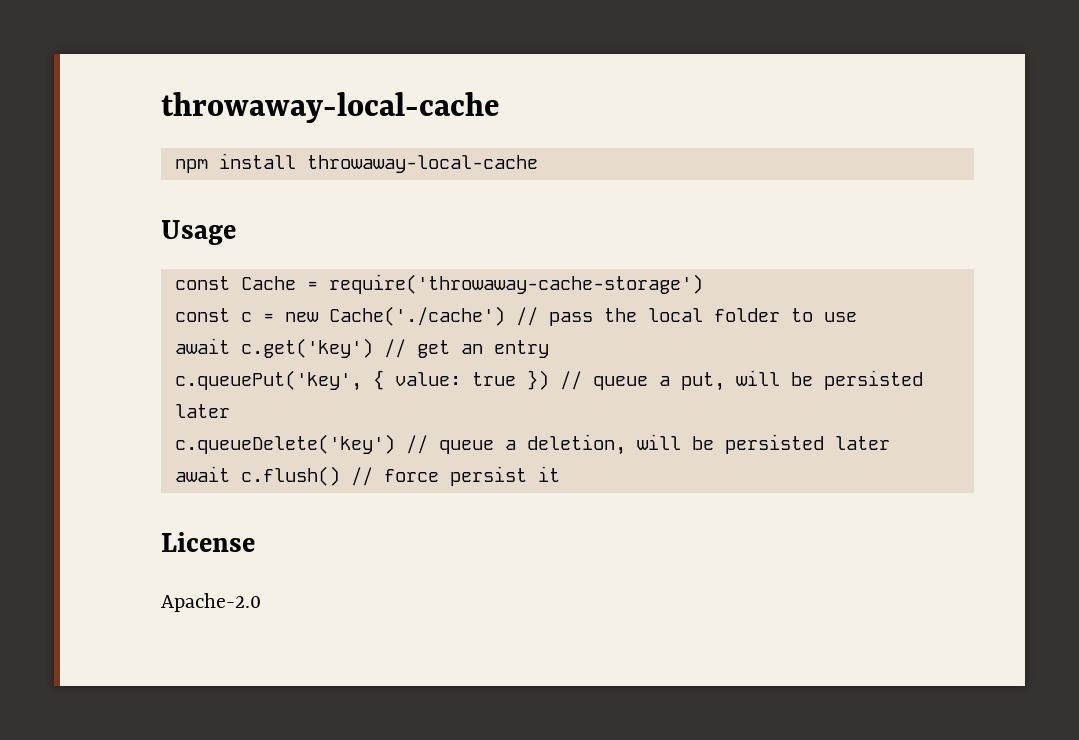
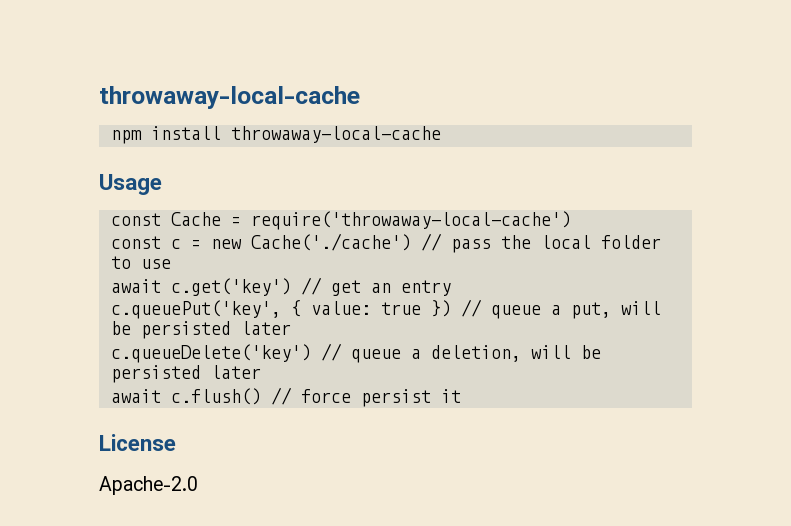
- const Cache = require('throwaway-cache-storage')
+ const Cache = require('throwaway-local-cache')

